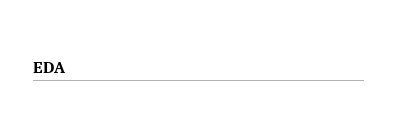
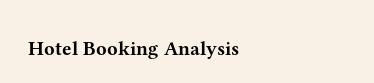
- EDA
+ Hotel Booking Analysis

